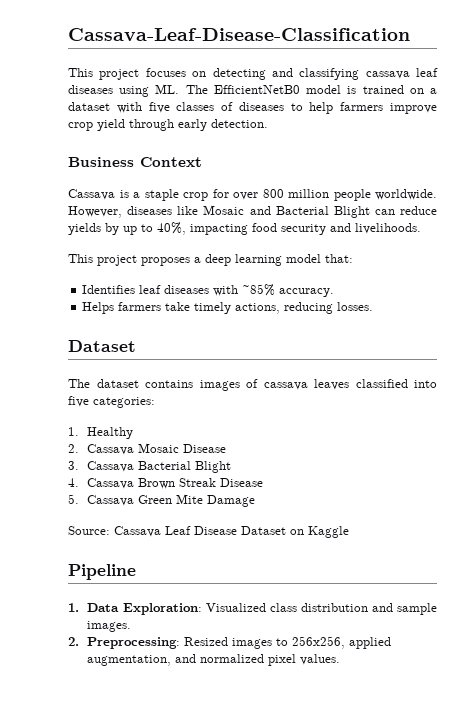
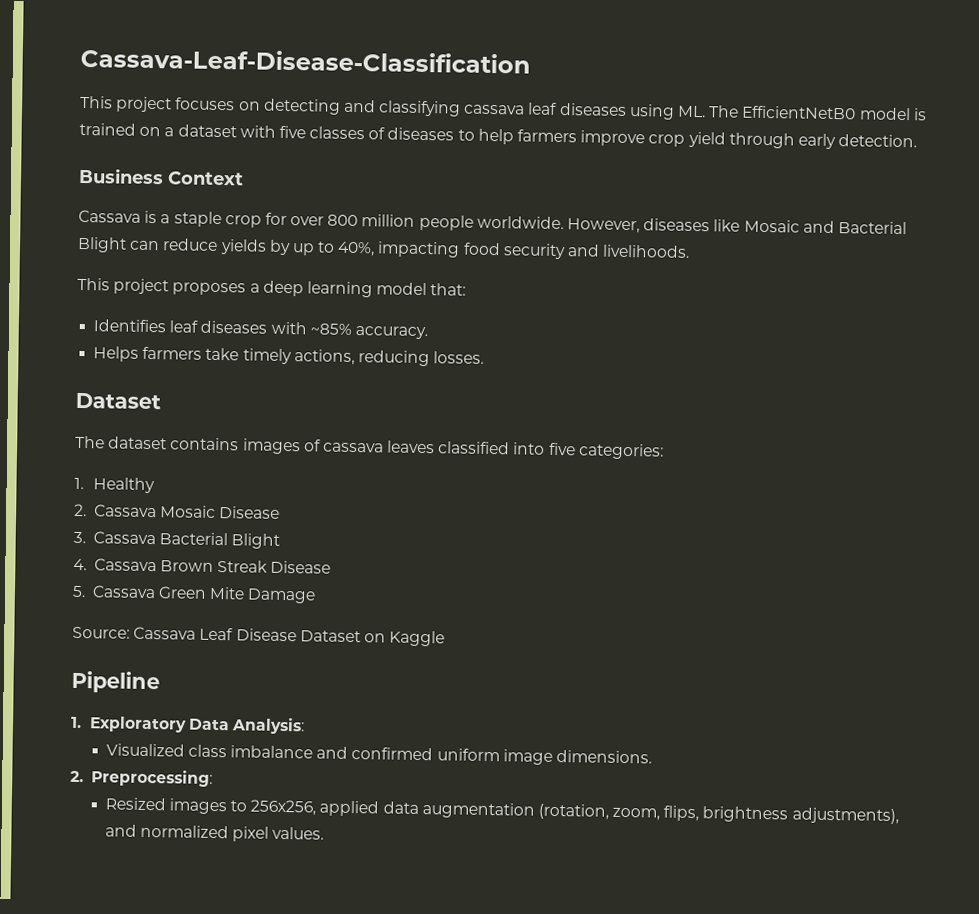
- 1. Data Exploration: Visualized class distribution and sample images.
+ 1. Exploratory Data Analysis:
+ Visualized class imbalance and confirmed uniform image dimensions.
- 2. Preprocessing: Resized images to 256x256, applied augmentation, and normalized pixel values.
+ 2. Preprocessing:
+ Resized images to 256x256, applied data augmentation (rotation, zoom, flips, brightness adjustments), and normalized pixel values.

